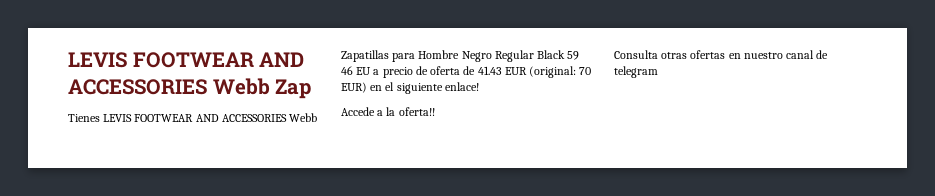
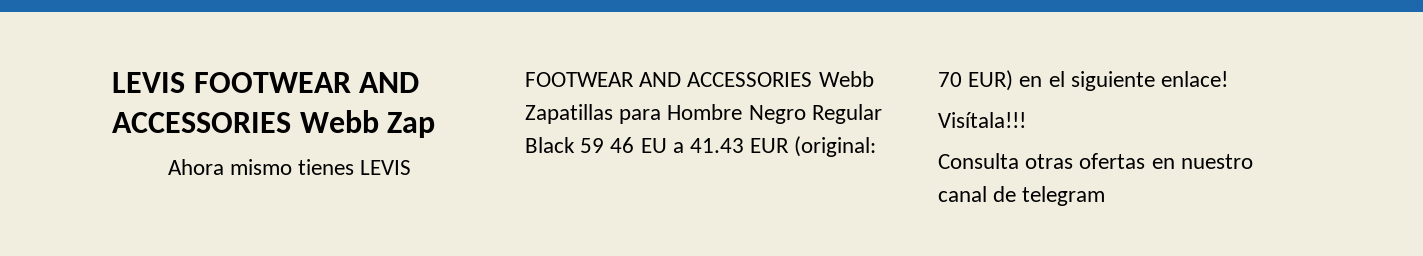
- Tienes LEVIS FOOTWEAR AND ACCESSORIES Webb Zapatillas para Hombre Negro Regular Black 59 46 EU a precio de oferta de 41.43 EUR (original: 70 EUR) en el siguiente enlace!
+ Ahora mismo tienes LEVIS FOOTWEAR AND ACCESSORIES Webb Zapatillas para Hombre Negro Regular Black 59 46 EU a 41.43 EUR (original: 70 EUR) en el siguiente enlace!
- Accede a la oferta!!
+ Visítala!!!

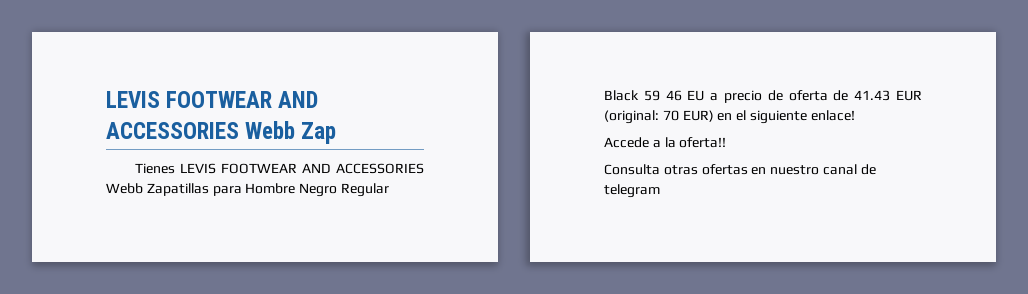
- Ahora mismo tienes LEVIS FOOTWEAR AND ACCESSORIES Webb Zapatillas para Hombre Negro Regular Black 59 46 EU a 41.43 EUR (original: 70 EUR) en el siguiente enlace!
+ Tienes LEVIS FOOTWEAR AND ACCESSORIES Webb Zapatillas para Hombre Negro Regular Black 59 46 EU a precio de oferta de 41.43 EUR (original: 70 EUR) en el siguiente enlace!
- Visítala!!!
+ Accede a la oferta!!

